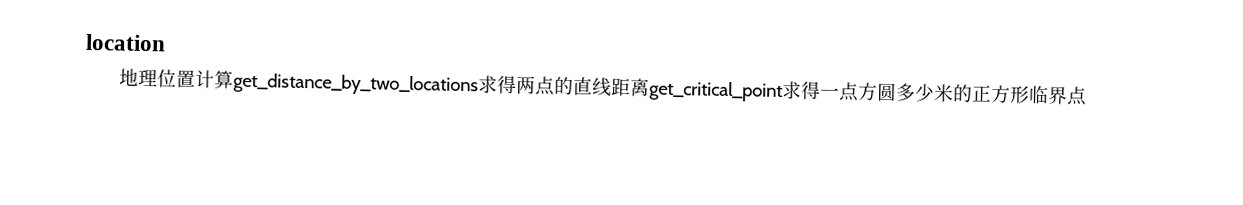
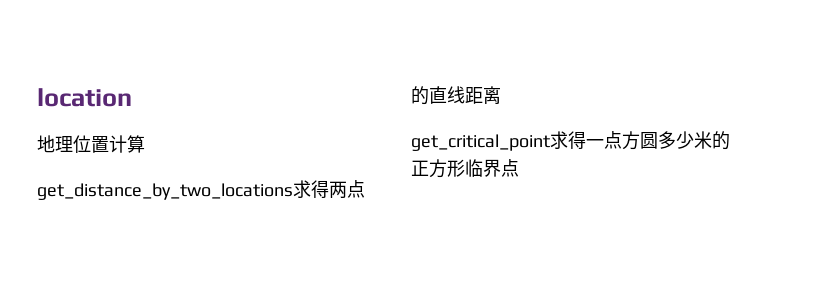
- 地理位置计算get_distance_by_two_locations求得两点的直线距离get_critical_point求得一点方圆多少米的正方形临界点
+ 地理位置计算
+ get_distance_by_two_locations求得两点的直线距离
+ get_critical_point求得一点方圆多少米的正方形临界点

